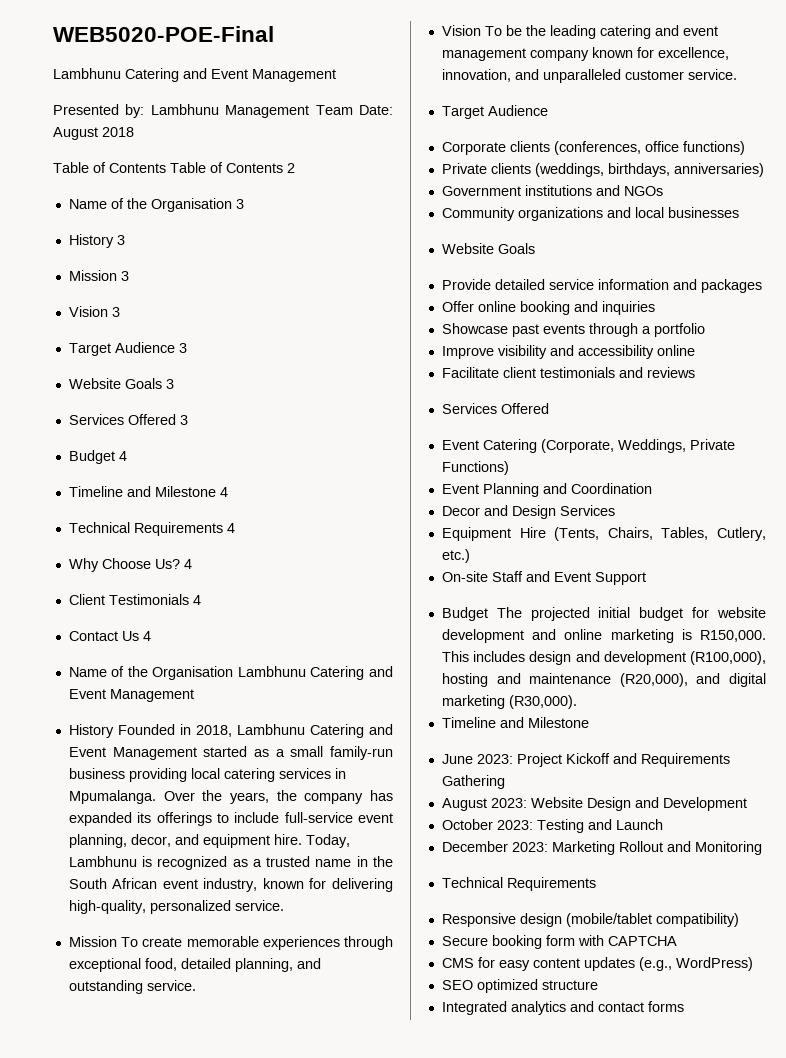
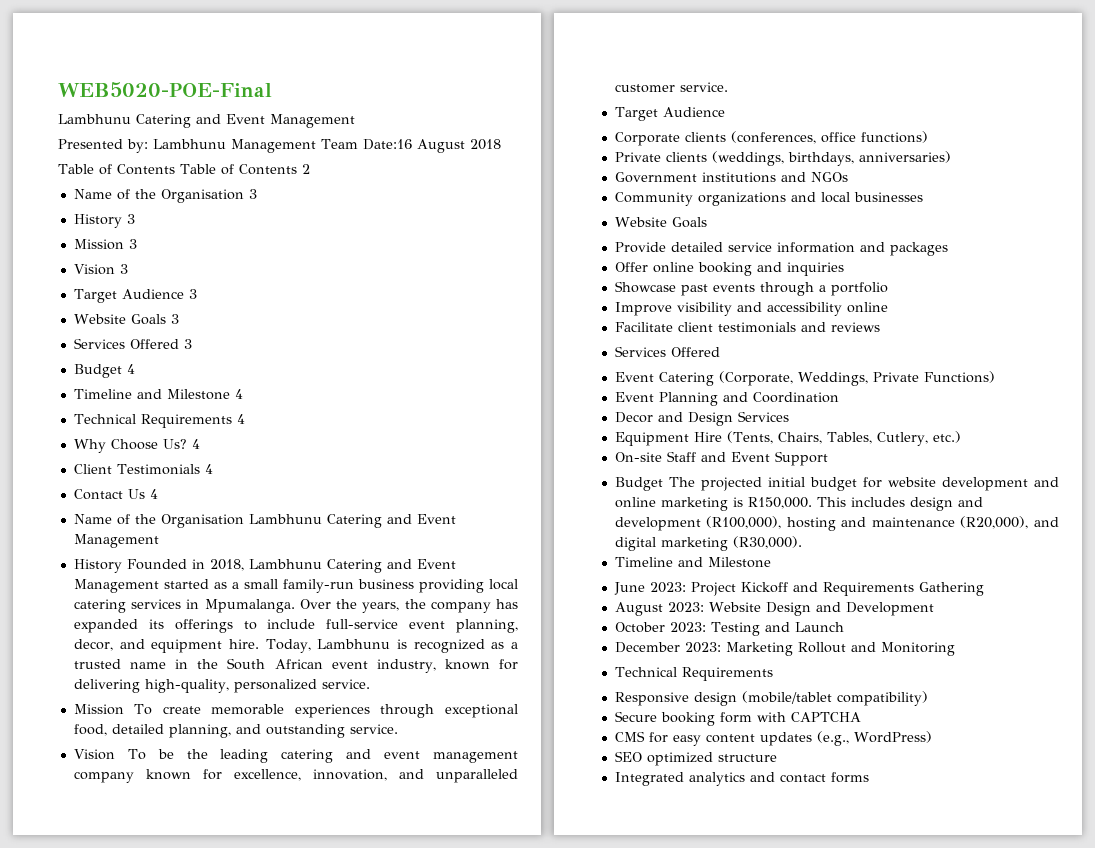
- Presented by: Lambhunu Management Team Date: August 2018
+ Presented by: Lambhunu Management Team Date:16 August 2018

